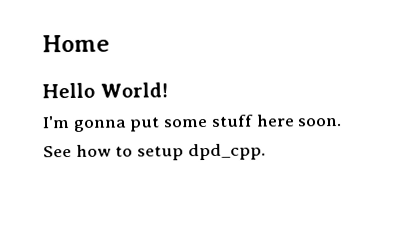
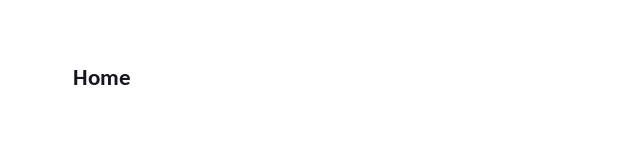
- Hello World!
- I'm gonna put some stuff here soon.
- See how to setup dpd_cpp.

